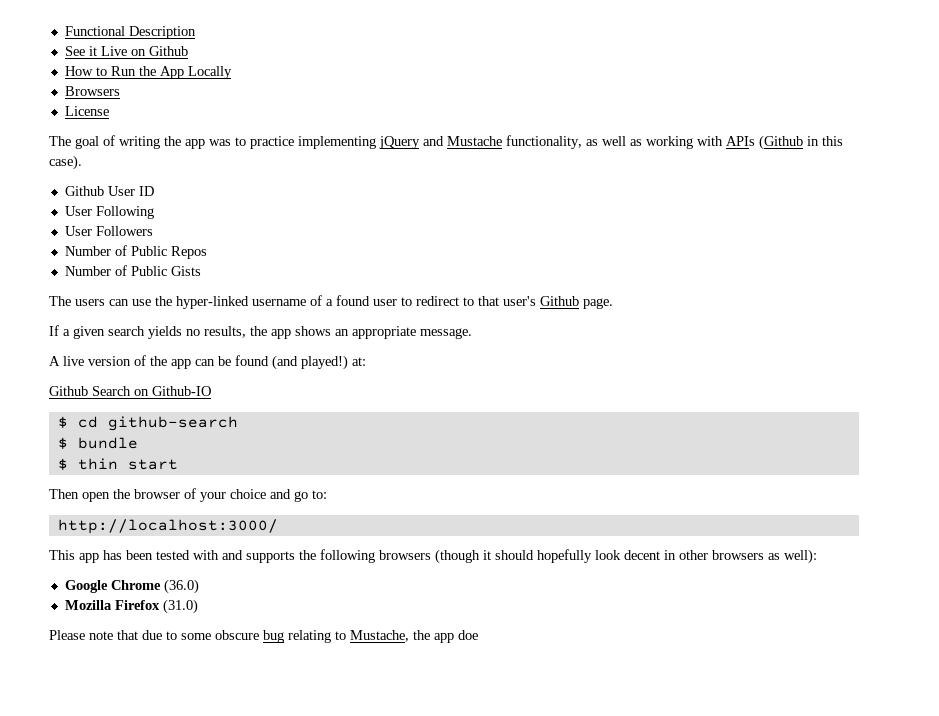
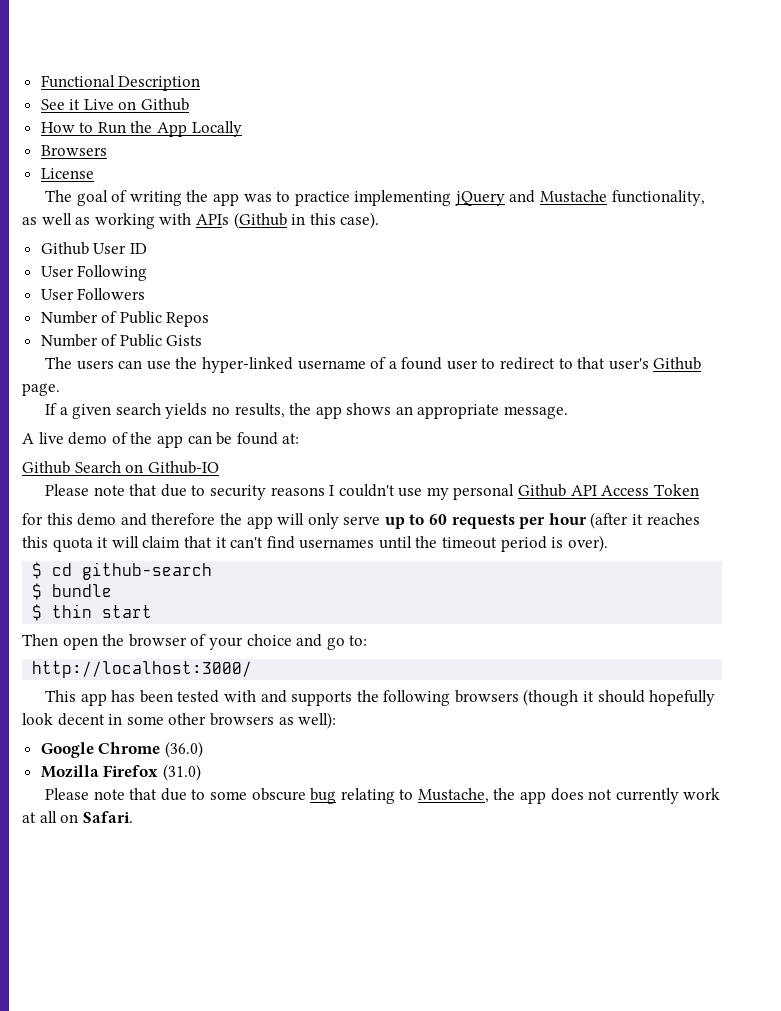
- A live version of the app can be found (and played!) at:
+ A live demo of the app can be found at:
+ Please note that due to security reasons I couldn't use my personal Github API Access Token
+ for this demo and therefore the app will only serve up to 60 requests per hour (after it reaches this quota it will claim that it can't find usernames until the timeout period is over).
- This app has been tested with and supports the following browsers (though it should hopefully look decent in other browsers as well):
+ This app has been tested with and supports the following browsers (though it should hopefully look decent in some other browsers as well):
- Please note that due to some obscure bug relating to Mustache, the app doe
+ Please note that due to some obscure bug relating to Mustache, the app does not currently work at all on Safari.

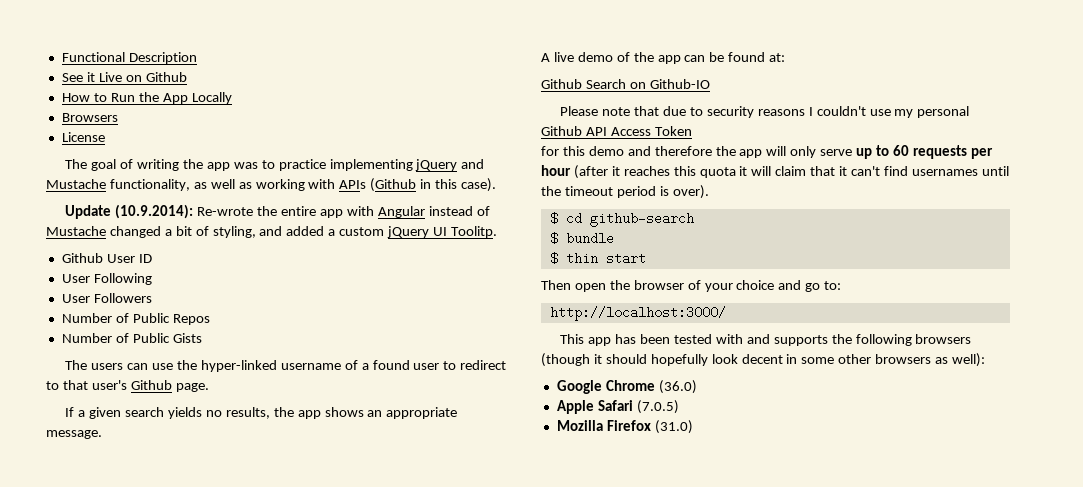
+ Update (10.9.2014): Re-wrote the entire app with Angular instead of Mustache changed a bit of styling, and added a custom jQuery UI Toolitp.
+ Apple Safari (7.0.5)
- Please note that due to some obscure bug relating to Mustache, the app does not currently work at all on Safari.

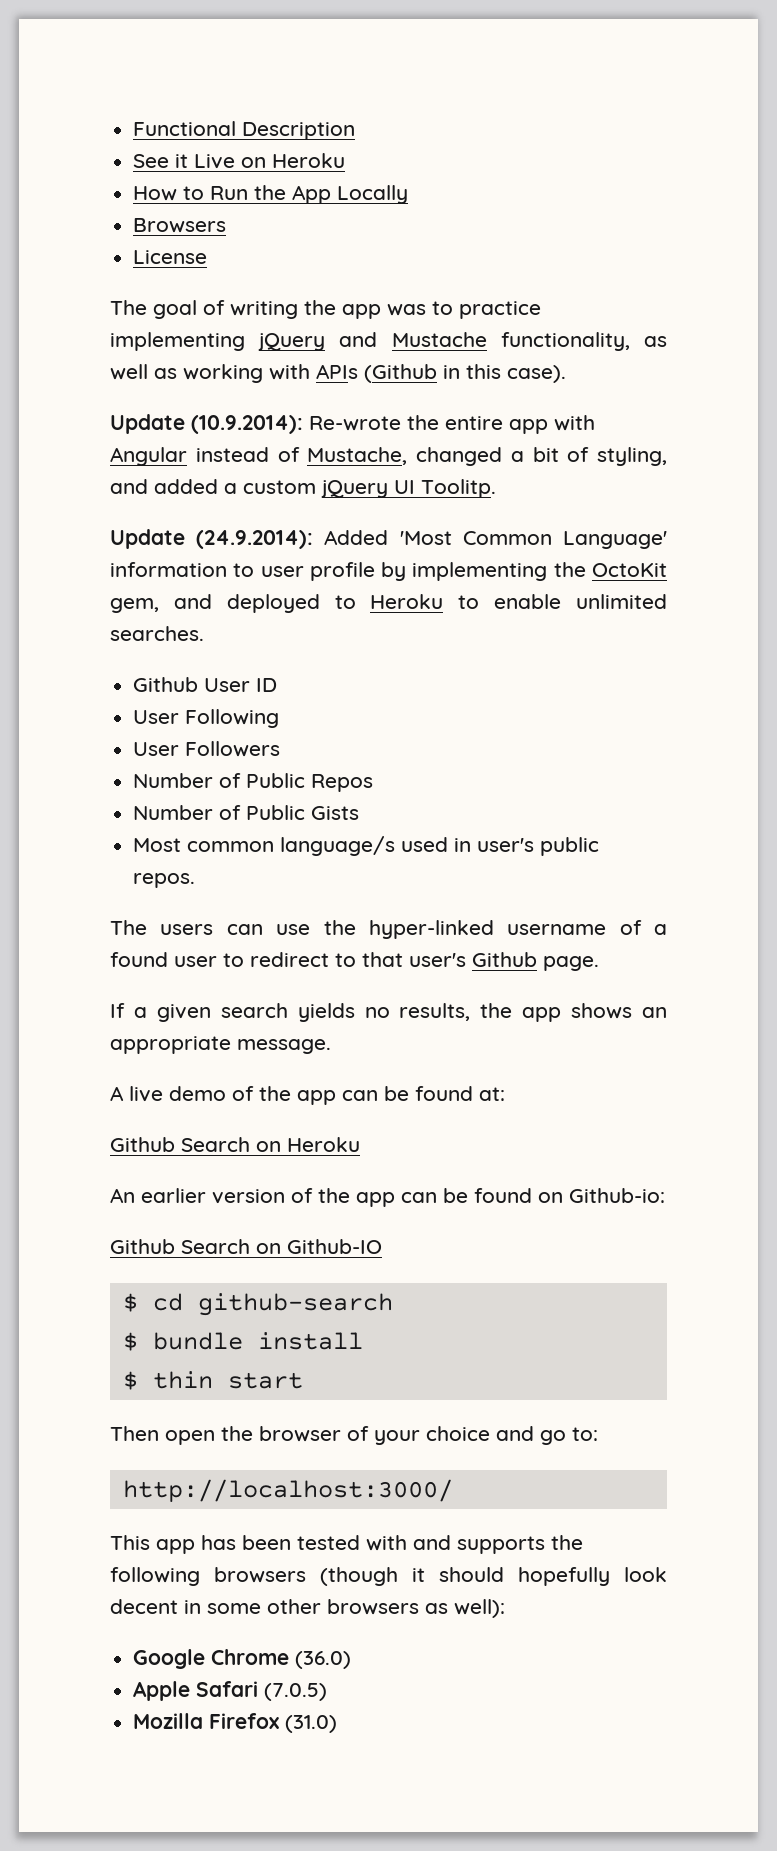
- See it Live on Github
+ See it Live on Heroku
- Update (10.9.2014): Re-wrote the entire app with Angular instead of Mustache changed a bit of styling, and added a custom jQuery UI Toolitp.
+ Update (10.9.2014): Re-wrote the entire app with Angular instead of Mustache, changed a bit of styling, and added a custom jQuery UI Toolitp.
+ Update (24.9.2014): Added 'Most Common Language' information to user profile by implementing the OctoKit gem, and deployed to Heroku to enable unlimited searches.
+ Most common language/s used in user's public repos.
+ Github Search on Heroku
+ An earlier version of the app can be found on Github-io:
  Github Search on Github-IO
- Please note that due to security reasons I couldn't use my personal Github API Access Token
- for this demo and therefore the app will only serve up to 60 requests per hour (after it reaches this quota it will claim that it can't find usernames until the timeout period is over).
- $ bundle
+ $ bundle install

